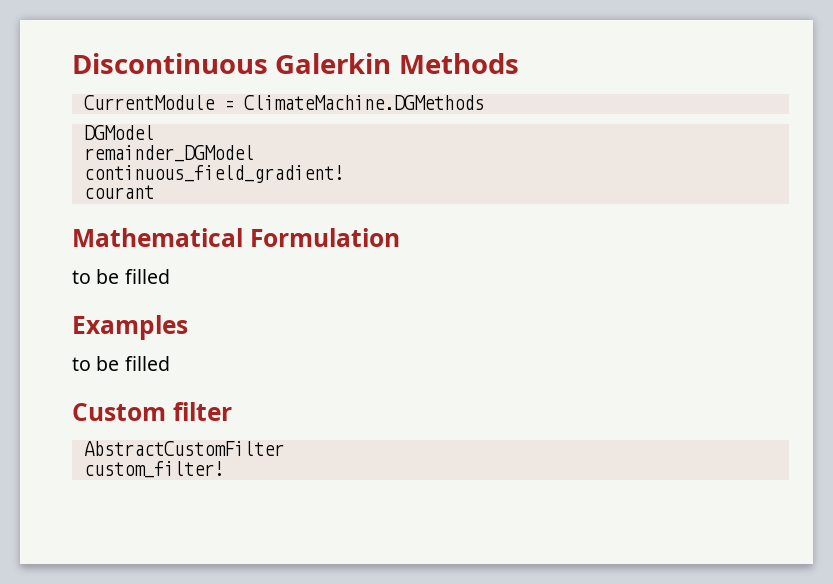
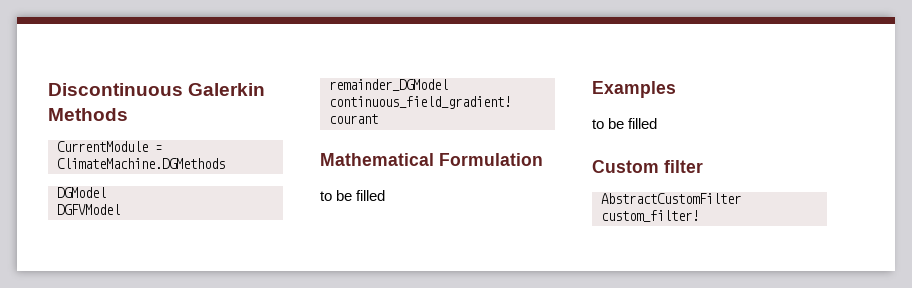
+ DGFVModel

